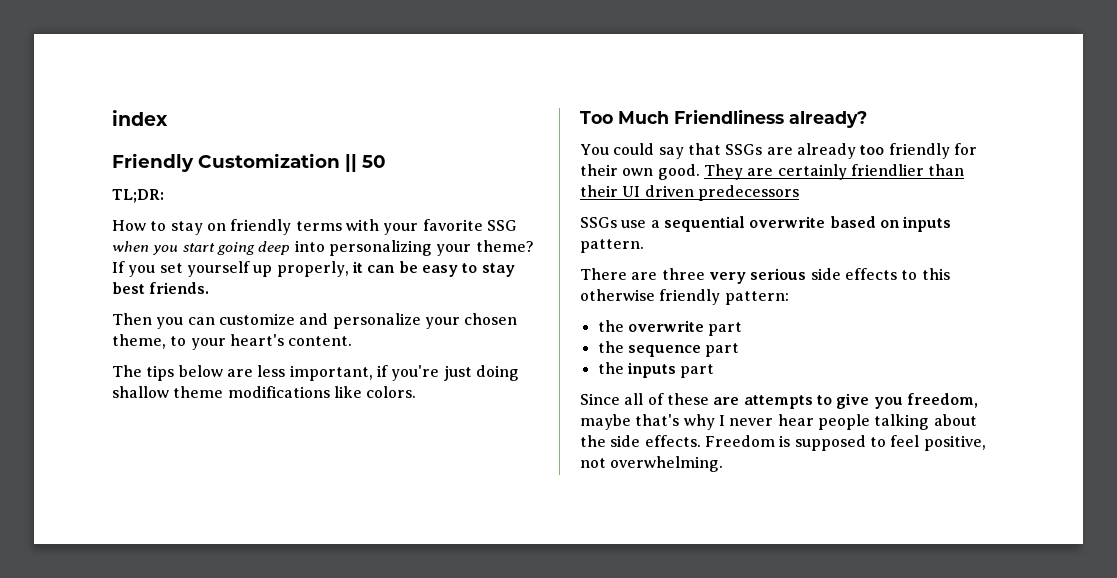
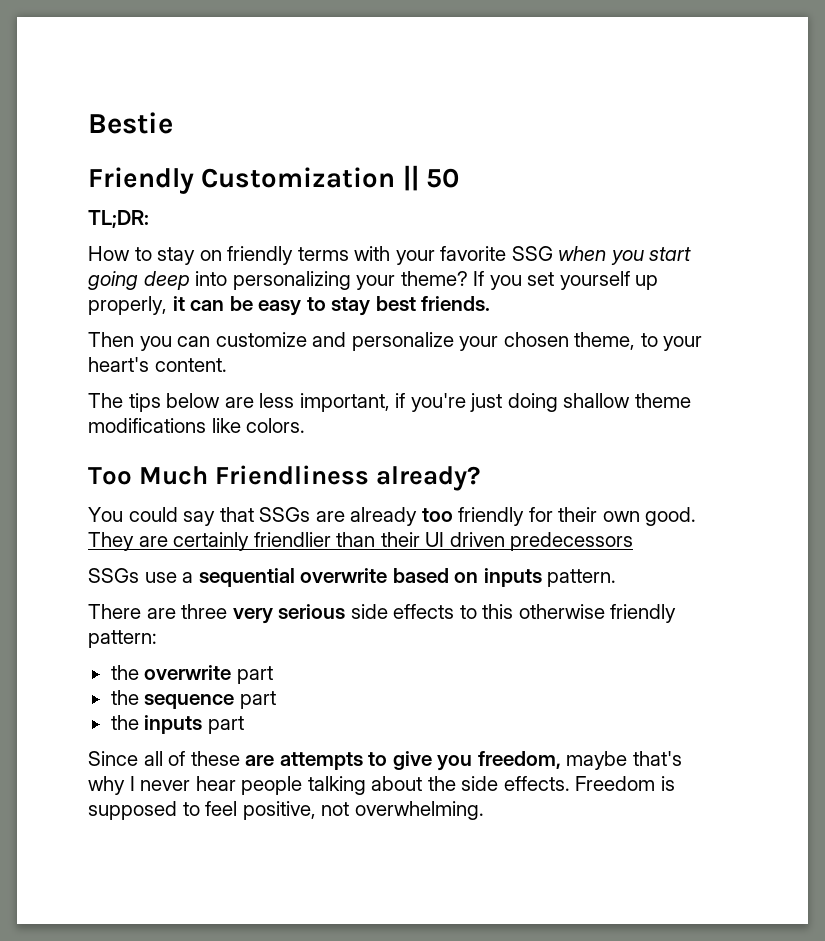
- index
+ Bestie

